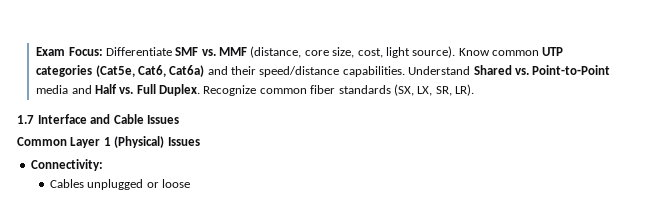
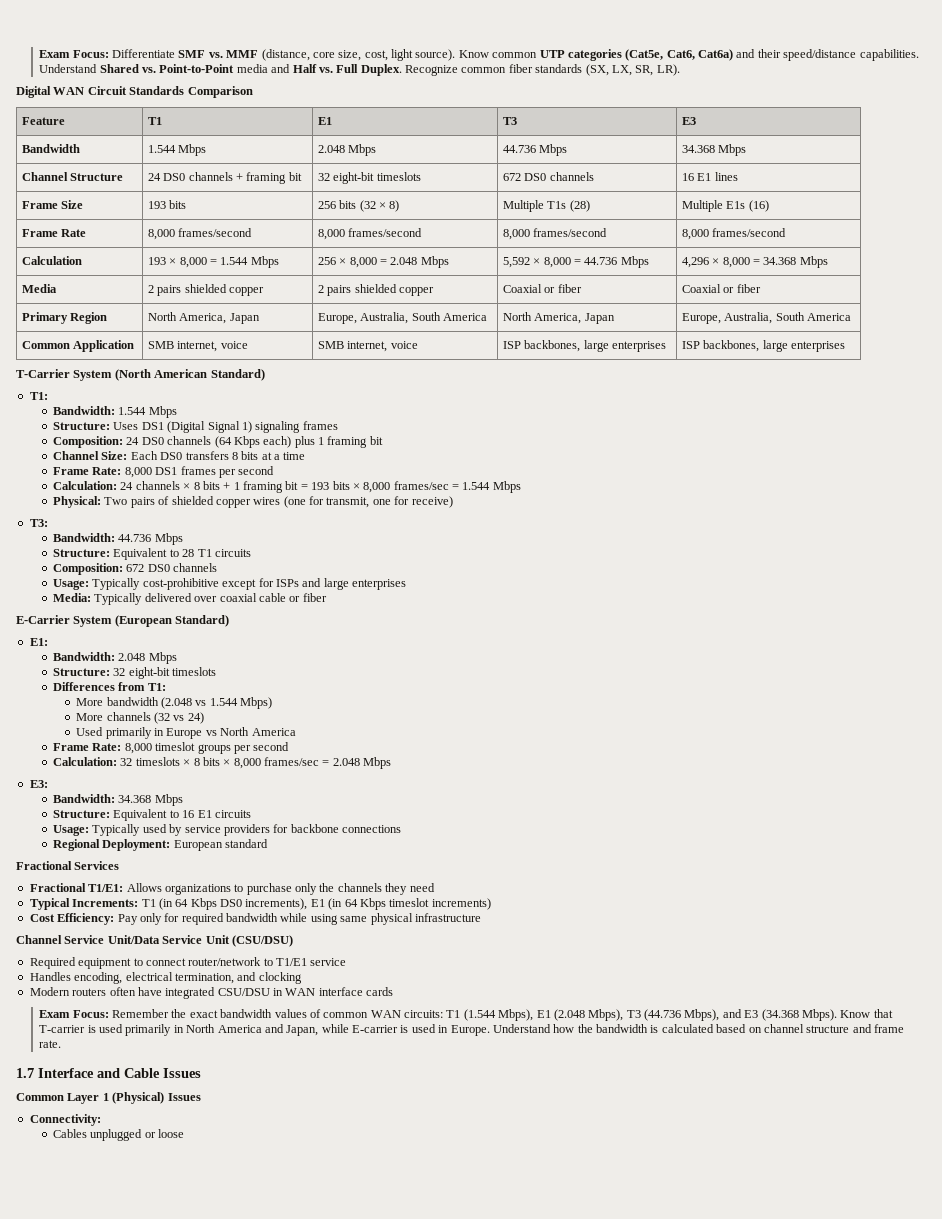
+ Digital WAN Circuit Standards Comparison
+ Feature | T1 | E1 | T3 | E3
+ Bandwidth | 1.544 Mbps | 2.048 Mbps | 44.736 Mbps | 34.368 Mbps
+ Channel Structure | 24 DS0 channels + framing bit | 32 eight-bit timeslots | 672 DS0 channels | 16 E1 lines
+ Frame Size | 193 bits | 256 bits (32 × 8) | Multiple T1s (28) | Multiple E1s (16)
+ Frame Rate | 8,000 frames/second | 8,000 frames/second | 8,000 frames/second | 8,000 frames/second
+ Calculation | 193 × 8,000 = 1.544 Mbps | 256 × 8,000 = 2.048 Mbps | 5,592 × 8,000 = 44.736 Mbps | 4,296 × 8,000 = 34.368 Mbps
+ Media | 2 pairs shielded copper | 2 pairs shielded copper | Coaxial or fiber | Coaxial or fiber
+ Primary Region | North America, Japan | Europe, Australia, South America | North America, Japan | Europe, Australia, South America
+ Common Application | SMB internet, voice | SMB internet, voice | ISP backbones, large enterprises | ISP backbones, large enterprises
+ T-Carrier System (North American Standard)
+ T1:
+ Bandwidth: 1.544 Mbps
+ Structure: Uses DS1 (Digital Signal 1) signaling frames
+ Composition: 24 DS0 channels (64 Kbps each) plus 1 framing bit
+ Channel Size: Each DS0 transfers 8 bits at a time
+ Frame Rate: 8,000 DS1 frames per second
+ Calculation: 24 channels × 8 bits + 1 framing bit = 193 bits × 8,000 frames/sec = 1.544 Mbps
+ Physical: Two pairs of shielded copper wires (one for transmit, one for receive)
+ T3:
+ Bandwidth: 44.736 Mbps
+ Structure: Equivalent to 28 T1 circuits
+ Composition: 672 DS0 channels
+ Usage: Typically cost-prohibitive except for ISPs and large enterprises
+ Media: Typically delivered over coaxial cable or fiber
+ E-Carrier System (European Standard)
+ E1:
+ Bandwidth: 2.048 Mbps
+ Structure: 32 eight-bit timeslots
+ Differences from T1:
+ More bandwidth (2.048 vs 1.544 Mbps)
+ More channels (32 vs 24)
+ Used primarily in Europe vs North America
+ Frame Rate: 8,000 timeslot groups per second
+ Calculation: 32 timeslots × 8 bits × 8,000 frames/sec = 2.048 Mbps
+ E3:
+ Bandwidth: 34.368 Mbps
+ Structure: Equivalent to 16 E1 circuits
+ Usage: Typically used by service providers for backbone connections
+ Regional Deployment: European standard
+ Fractional Services
+ Fractional T1/E1: Allows organizations to purchase only the channels they need
+ Typical Increments: T1 (in 64 Kbps DS0 increments), E1 (in 64 Kbps timeslot increments)
+ Cost Efficiency: Pay only for required bandwidth while using same physical infrastructure
+ Channel Service Unit/Data Service Unit (CSU/DSU)
+ Required equipment to connect router/network to T1/E1 service
+ Handles encoding, electrical termination, and clocking
+ Modern routers often have integrated CSU/DSU in WAN interface cards
+ Exam Focus: Remember the exact bandwidth values of common WAN circuits: T1 (1.544 Mbps), E1 (2.048 Mbps), T3 (44.736 Mbps), and E3 (34.368 Mbps). Know that T-carrier is used primarily in North America and Japan, while E-carrier is used in Europe. Understand how the bandwidth is calculated based on channel structure and frame rate.

